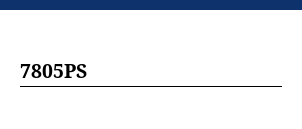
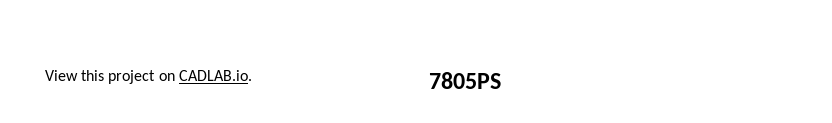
+ View this project on CADLAB.io.

